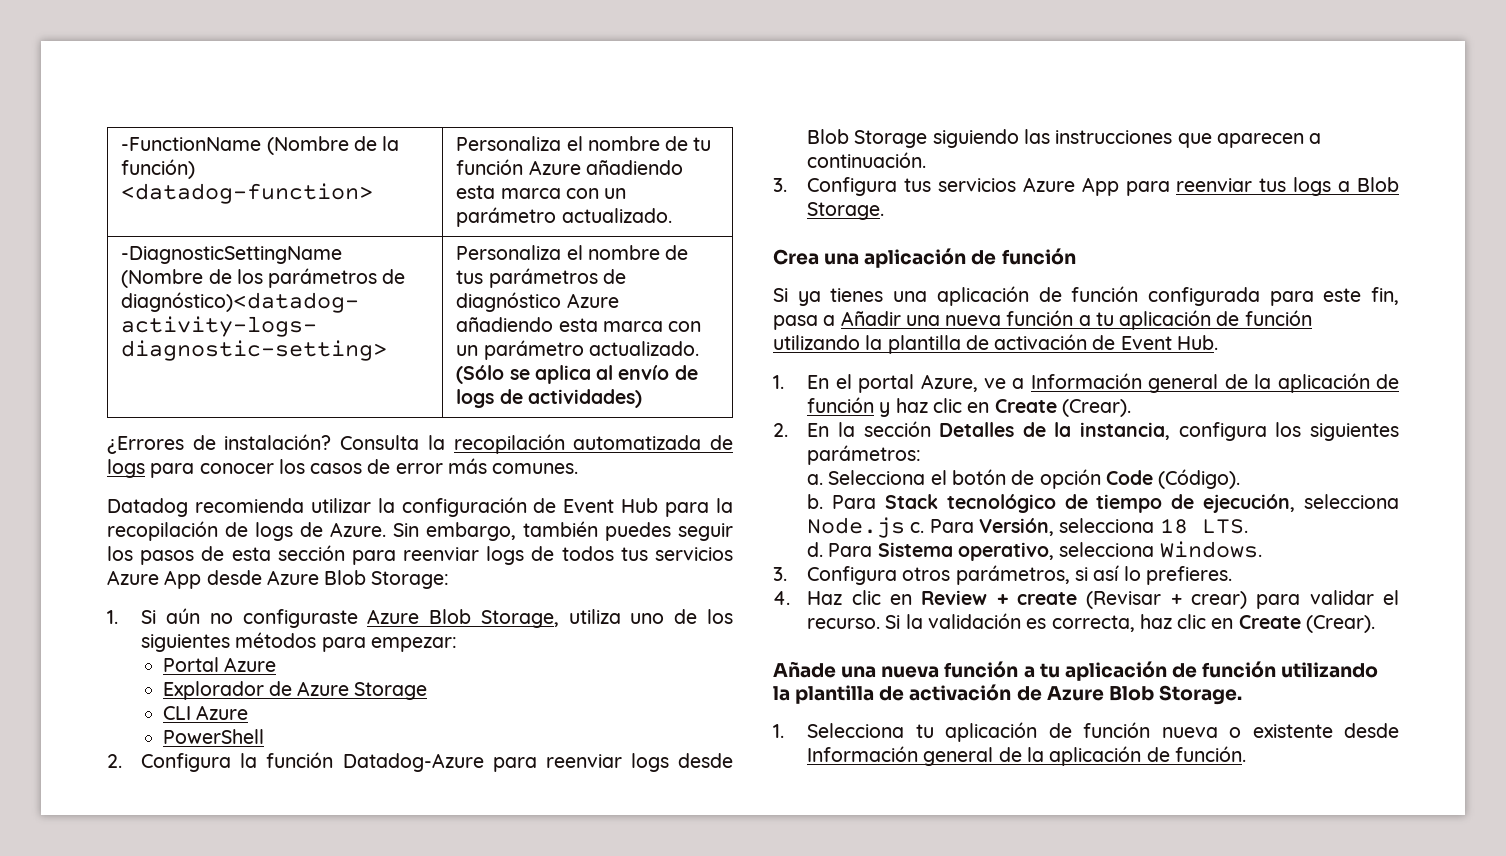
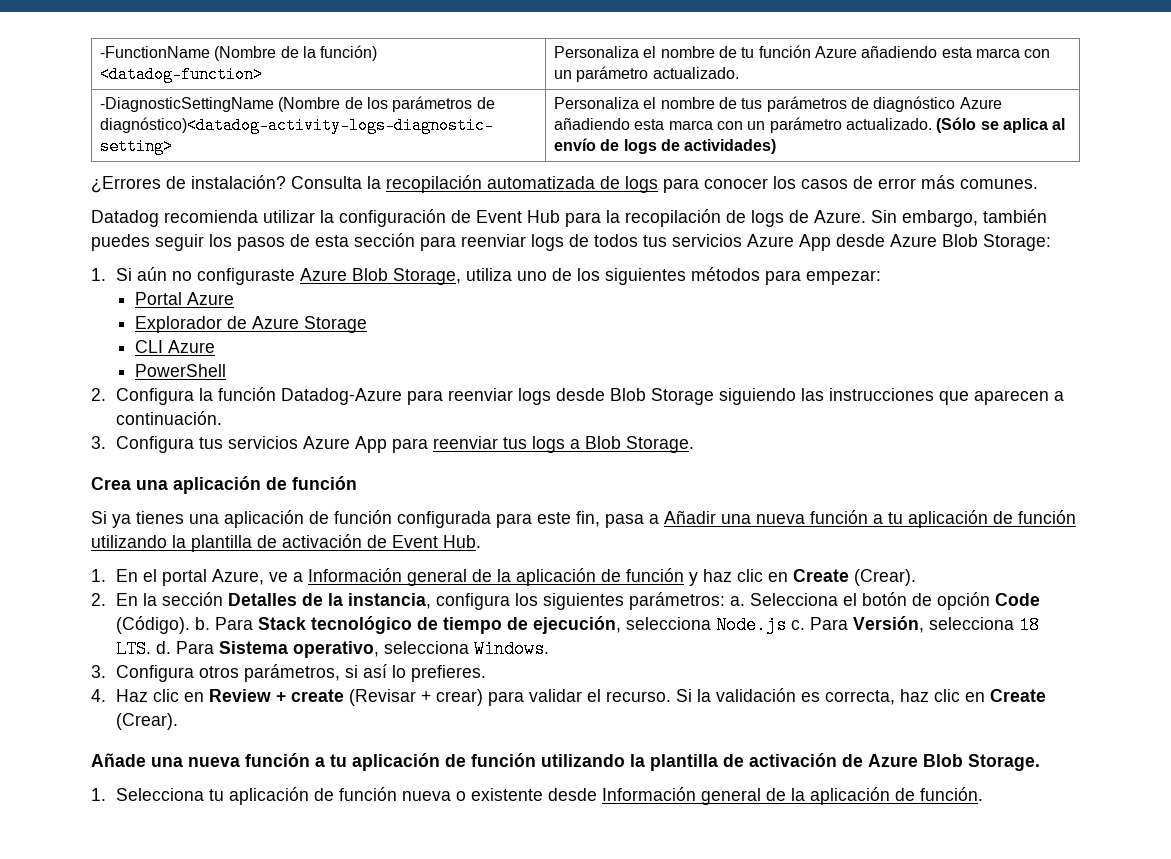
- 2. En la sección Detalles de la instancia, configura los siguientes parámetros:
- a.
+ 2. En la sección Detalles de la instancia, configura los siguientes parámetros: a.
- Selecciona el botón de opción Code (Código).
- b.
+ Selecciona el botón de opción Code (Código). b.
- Para Versión, selecciona 18 LTS.
- d.
+ Para Versión, selecciona 18 LTS. d.

